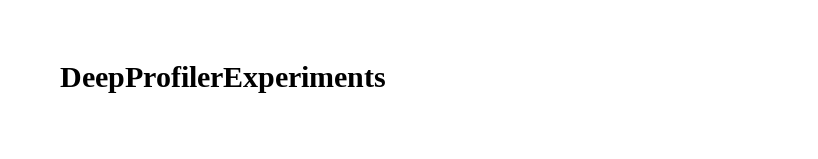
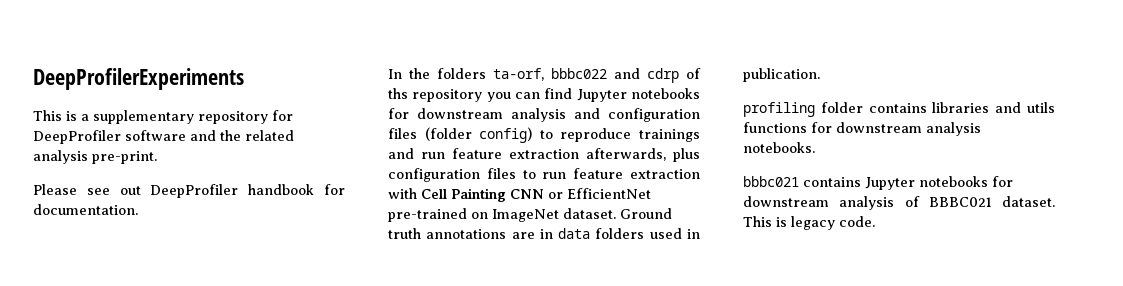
+ This is a supplementary repository for DeepProfiler software and the related analysis pre-print.
+ Please see out DeepProfiler handbook for documentation.
+ In the folders ta-orf, bbbc022 and cdrp of ths repository you can find Jupyter notebooks for downstream analysis and configuration files (folder config) to reproduce trainings and run feature extraction afterwards, plus configuration files to run feature extraction with Cell Painting CNN or EfficientNet pre-trained on ImageNet dataset. Ground truth annotations are in data folders used in publication.
+ profiling folder contains libraries and utils functions for downstream analysis notebooks.
+ bbbc021 contains Jupyter notebooks for downstream analysis of BBBC021 dataset. This is legacy code.

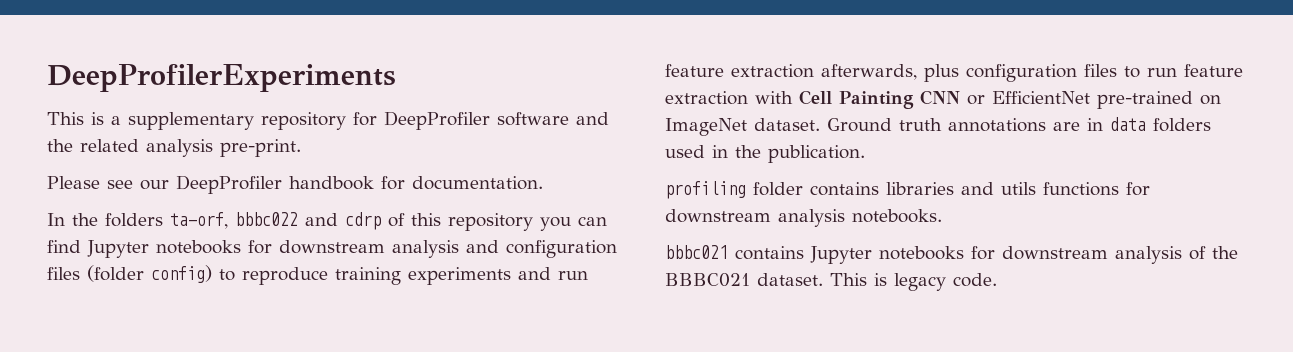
- Please see out DeepProfiler handbook for documentation.
+ Please see our DeepProfiler handbook for documentation.
- In the folders ta-orf, bbbc022 and cdrp of ths repository you can find Jupyter notebooks for downstream analysis and configuration files (folder config) to reproduce trainings and run feature extraction afterwards, plus configuration files to run feature extraction with Cell Painting CNN or EfficientNet pre-trained on ImageNet dataset.
+ In the folders ta-orf, bbbc022 and cdrp of this repository you can find Jupyter notebooks for downstream analysis and configuration files (folder config) to reproduce training experiments and run feature extraction afterwards, plus configuration files to run feature extraction with Cell Painting CNN or EfficientNet pre-trained on ImageNet dataset.
- Ground truth annotations are in data folders used in publication.
+ Ground truth annotations are in data folders used in the publication.
- bbbc021 contains Jupyter notebooks for downstream analysis of BBBC021 dataset.
+ bbbc021 contains Jupyter notebooks for downstream analysis of the BBBC021 dataset.

